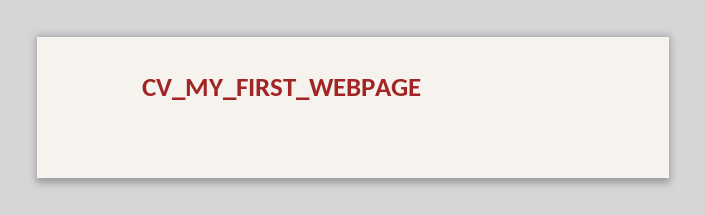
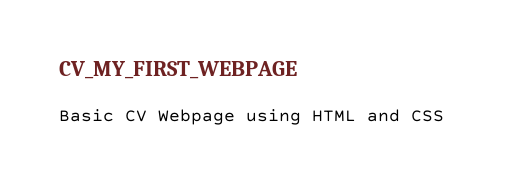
+ Basic CV Webpage using HTML and CSS

